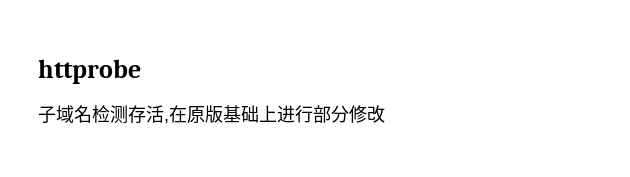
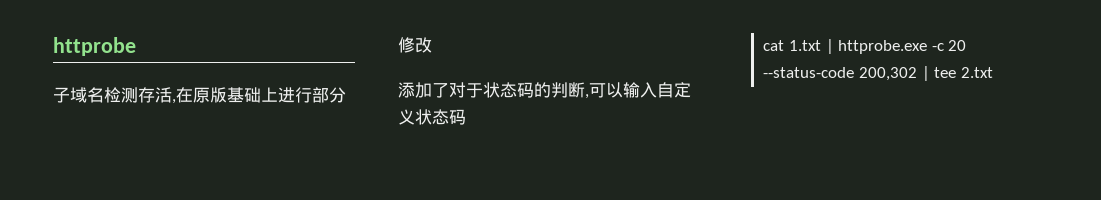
+ 添加了对于状态码的判断,可以输入自定义状态码
+ cat 1.txt | httprobe.exe -c 20 --status-code 200,302 | tee 2.txt

